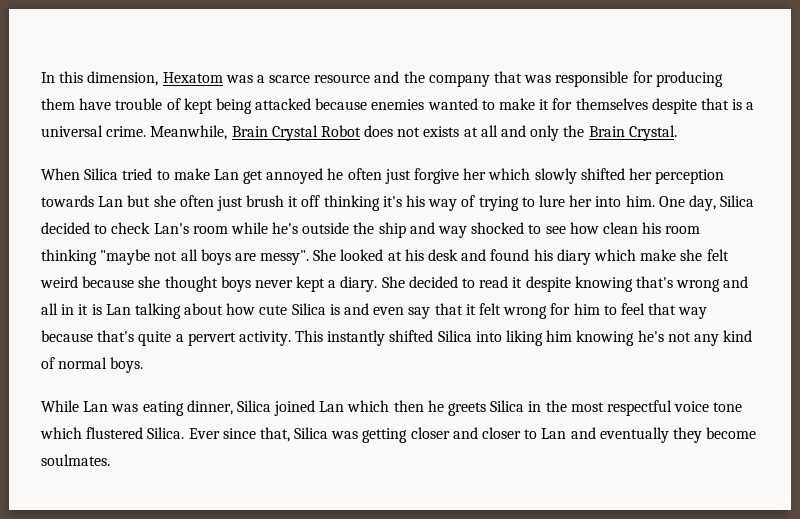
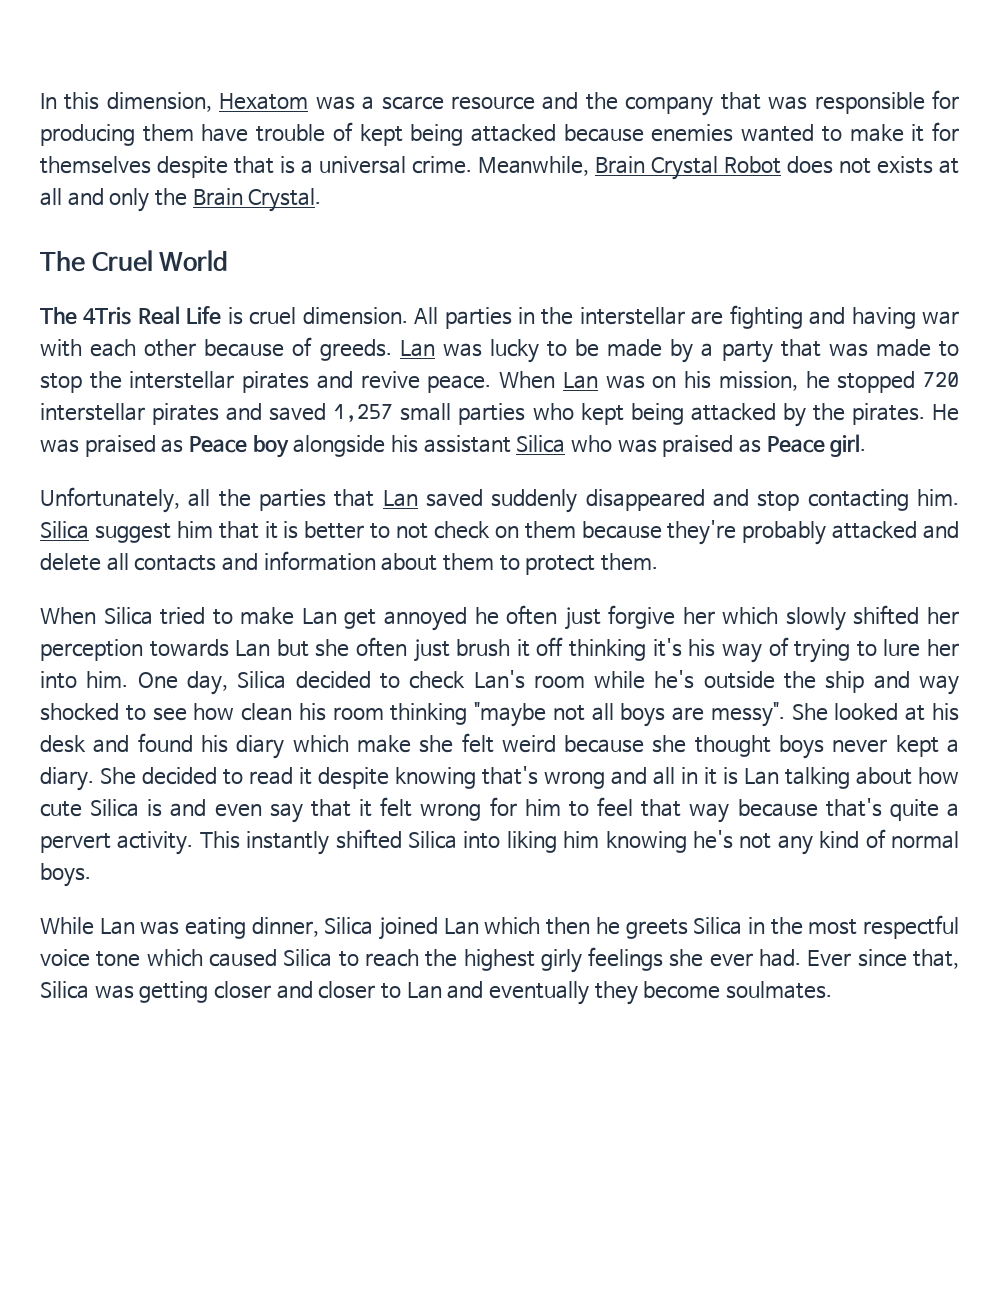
+ The Cruel World
+ The 4Tris Real Life is cruel dimension. All parties in the interstellar are fighting and having war with each other because of greeds. Lan was lucky to be made by a party that was made to stop the interstellar pirates and revive peace. When Lan was on his mission, he stopped 720 interstellar pirates and saved 1,257 small parties who kept being attacked by the pirates. He was praised as Peace boy alongside his assistant Silica who was praised as Peace girl.
+ Unfortunately, all the parties that Lan saved suddenly disappeared and stop contacting him. Silica suggest him that it is better to not check on them because they're probably attacked and delete all contacts and information about them to protect them.
- While Lan was eating dinner, Silica joined Lan which then he greets Silica in the most respectful voice tone which flustered Silica.
+ While Lan was eating dinner, Silica joined Lan which then he greets Silica in the most respectful voice tone which caused Silica to reach the highest girly feelings she ever had.

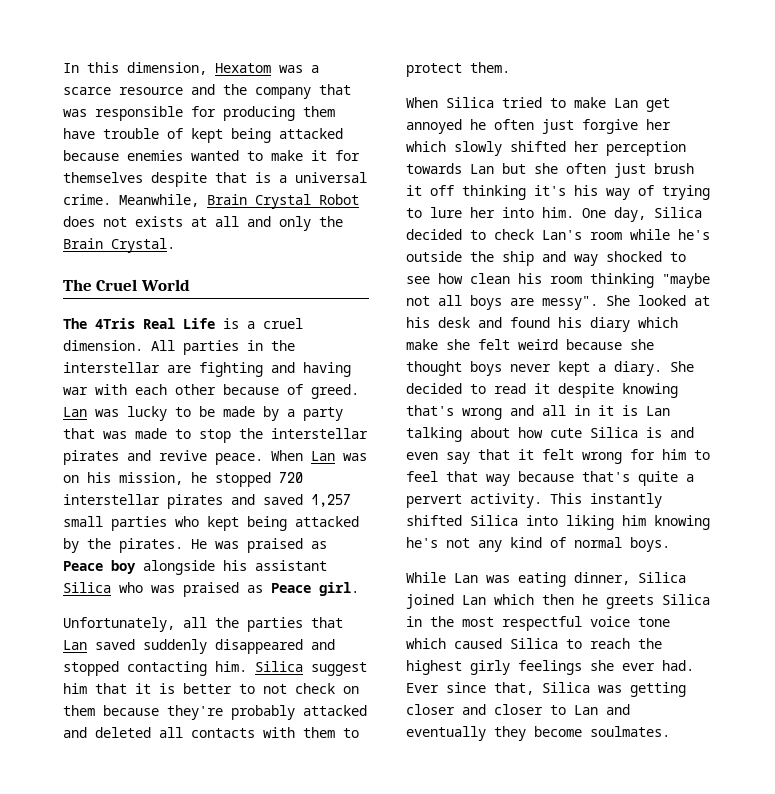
- The 4Tris Real Life is cruel dimension.
+ The 4Tris Real Life is a cruel dimension.
- All parties in the interstellar are fighting and having war with each other because of greeds.
+ All parties in the interstellar are fighting and having war with each other because of greed.
- Unfortunately, all the parties that Lan saved suddenly disappeared and stop contacting him.
+ Unfortunately, all the parties that Lan saved suddenly disappeared and stopped contacting him.
- Silica suggest him that it is better to not check on them because they're probably attacked and delete all contacts and information about them to protect them.
+ Silica suggest him that it is better to not check on them because they're probably attacked and deleted all contacts with them to protect them.

